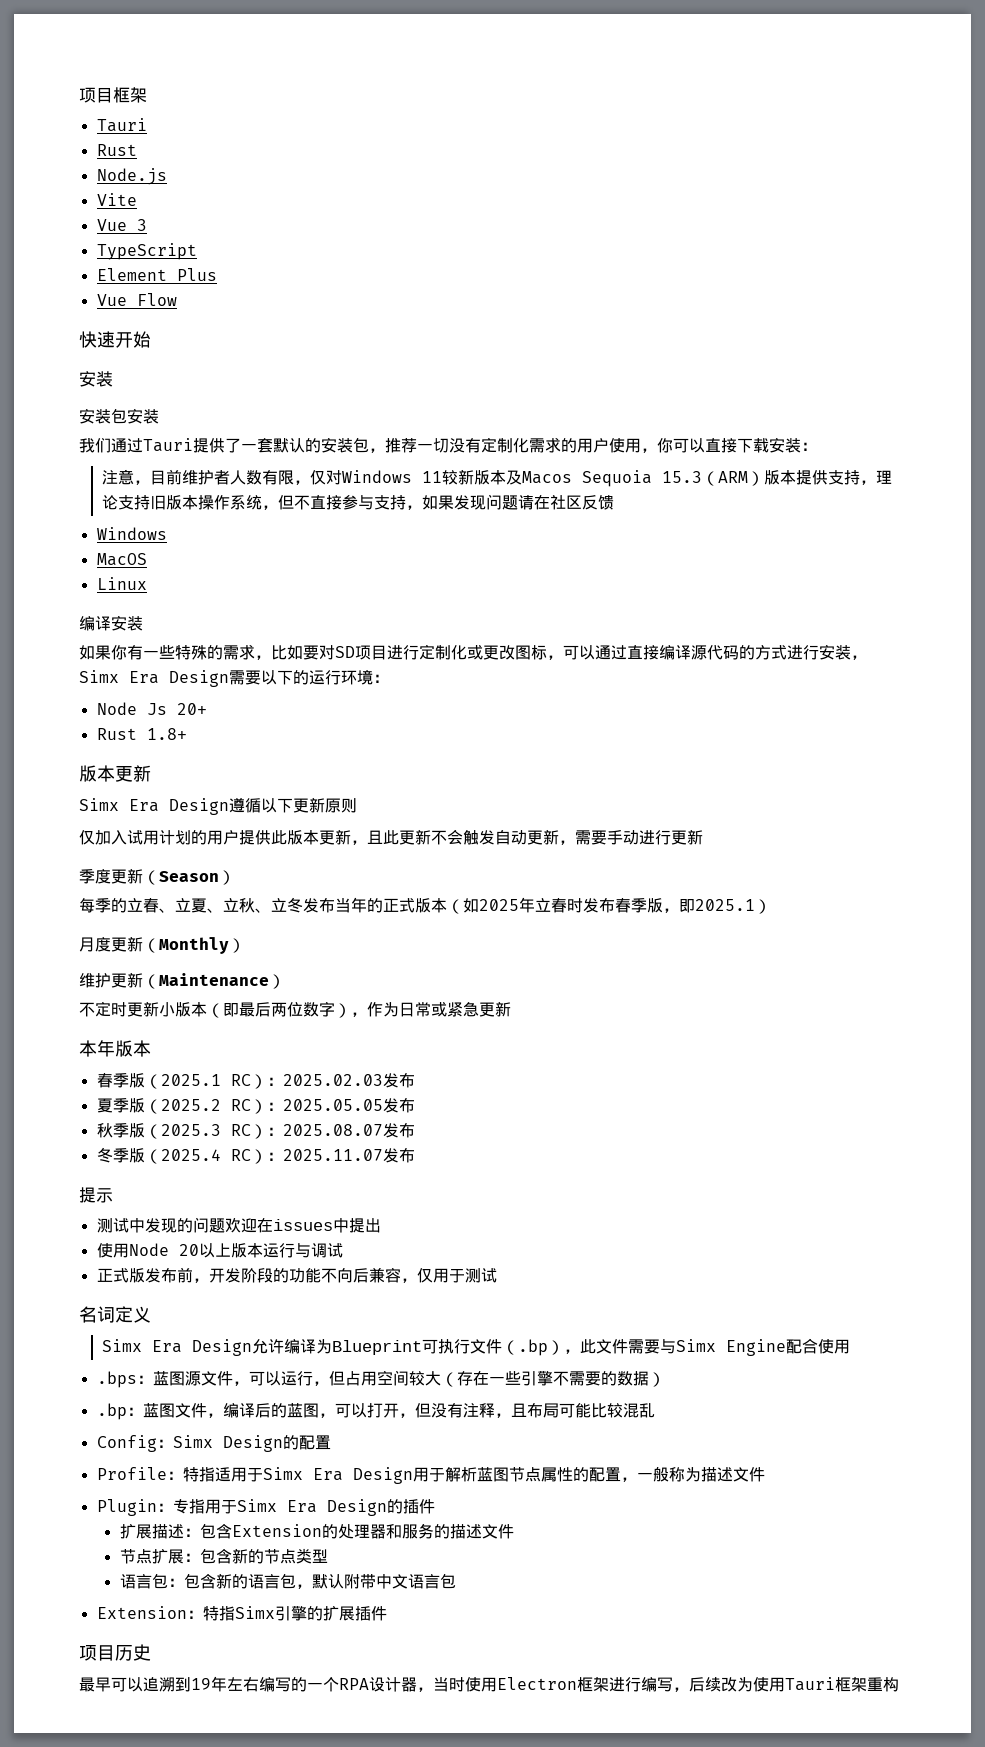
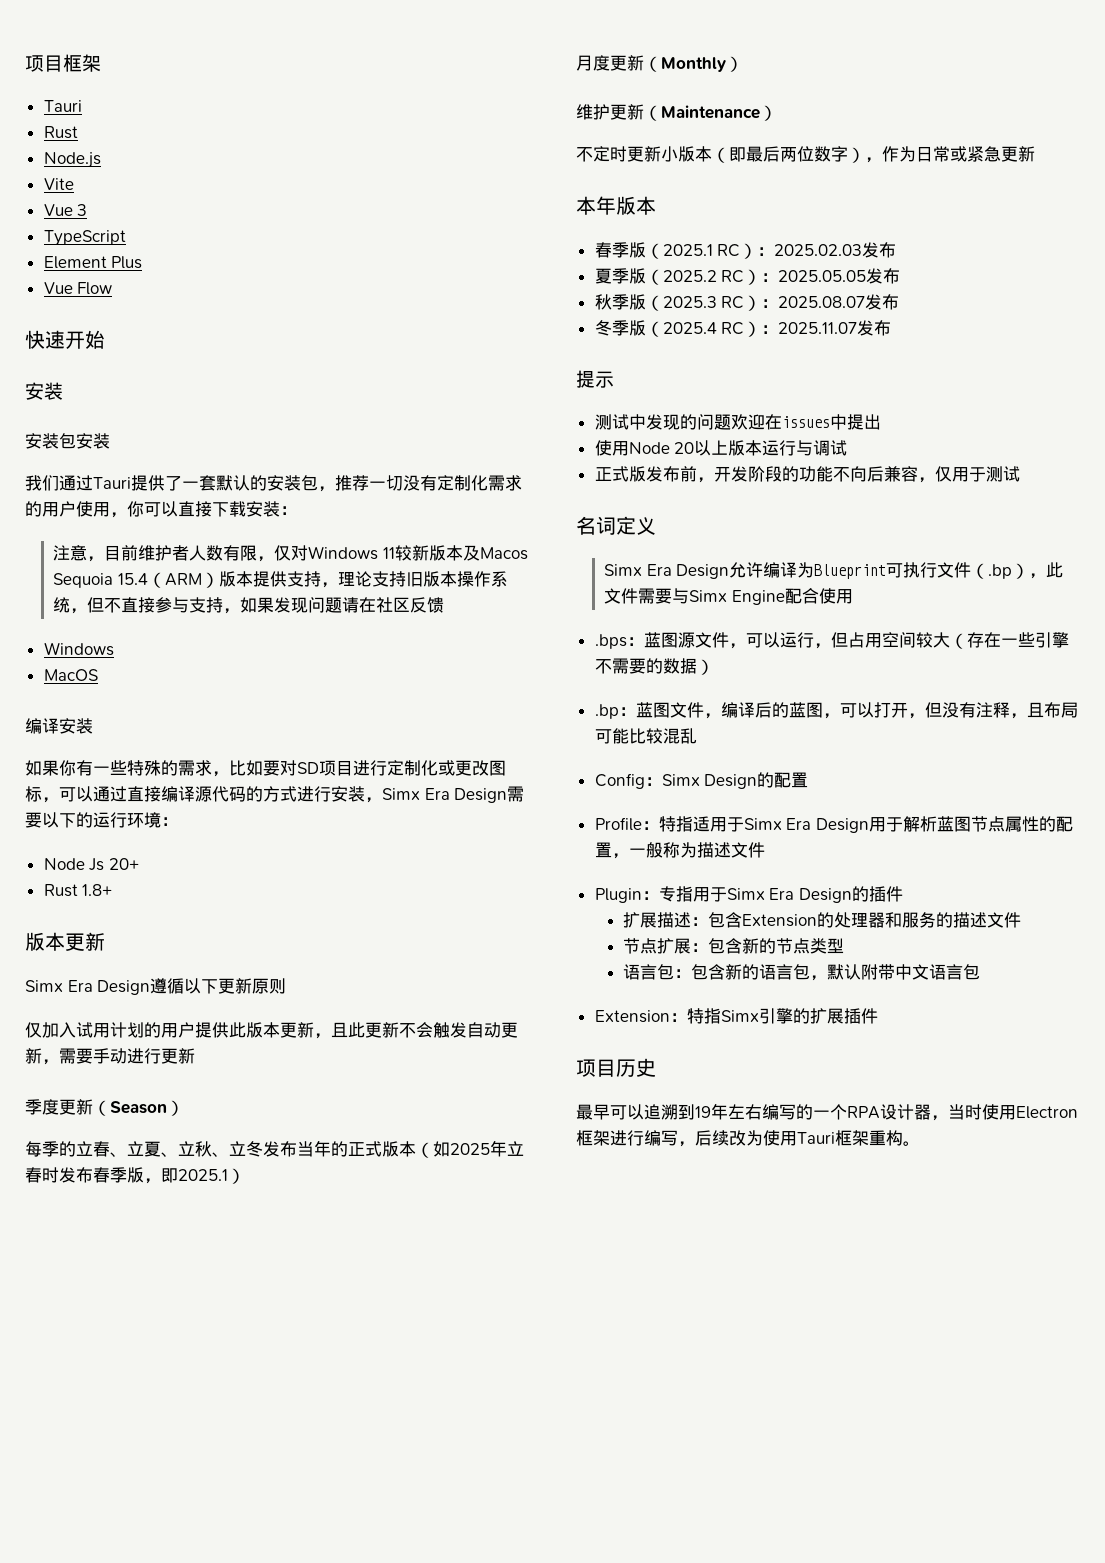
- 注意，目前维护者人数有限，仅对Windows 11较新版本及Macos Sequoia 15.3（ARM）版本提供支持，理论支持旧版本操作系统，但不直接参与支持，如果发现问题请在社区反馈
+ 注意，目前维护者人数有限，仅对Windows 11较新版本及Macos Sequoia 15.4（ARM）版本提供支持，理论支持旧版本操作系统，但不直接参与支持，如果发现问题请在社区反馈
- Linux
- 最早可以追溯到19年左右编写的一个RPA设计器，当时使用Electron框架进行编写，后续改为使用Tauri框架重构
+ 最早可以追溯到19年左右编写的一个RPA设计器，当时使用Electron框架进行编写，后续改为使用Tauri框架重构。

